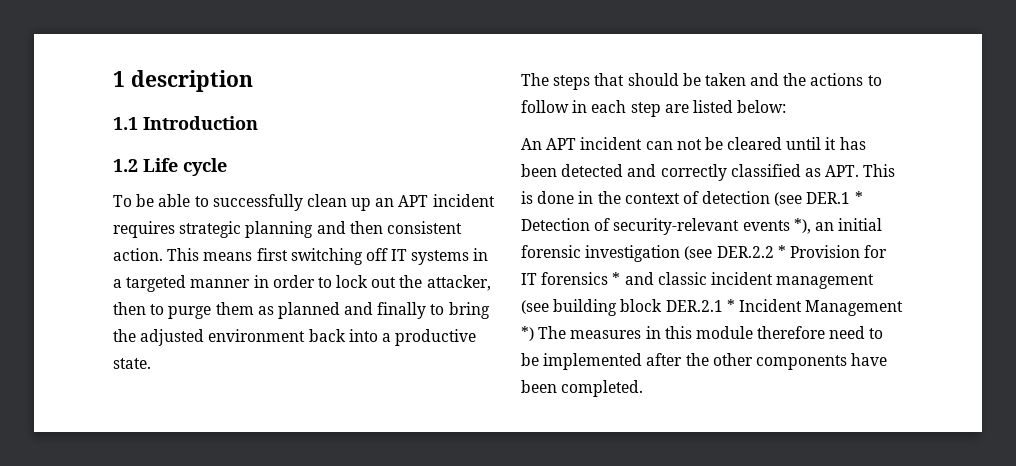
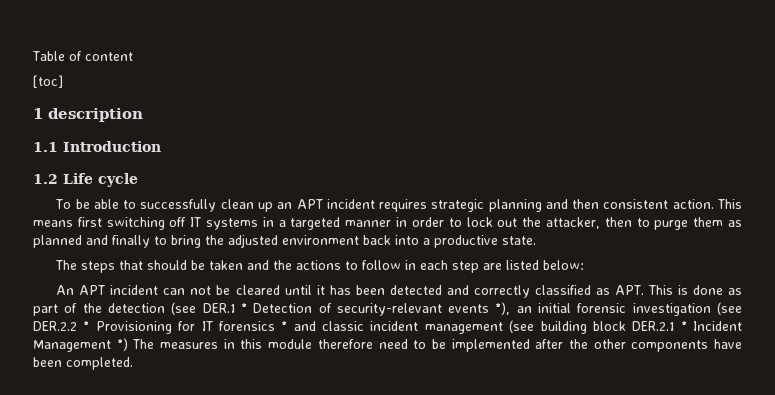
+ Table of content
+ [toc]
- An APT incident can not be cleared until it has been detected and correctly classified as APT. This is done in the context of detection (see DER.1 * Detection of security-relevant events *), an initial forensic investigation (see DER.2.2 * Provision for IT forensics * and classic incident management (see building block DER.2.1 * Incident Management *) The measures in this module therefore need to be implemented after the other components have been completed.
+ An APT incident can not be cleared until it has been detected and correctly classified as APT. This is done as part of the detection (see DER.1 * Detection of security-relevant events *), an initial forensic investigation (see DER.2.2 * Provisioning for IT forensics * and classic incident management (see building block DER.2.1 * Incident Management *) The measures in this module therefore need to be implemented after the other components have been completed.

